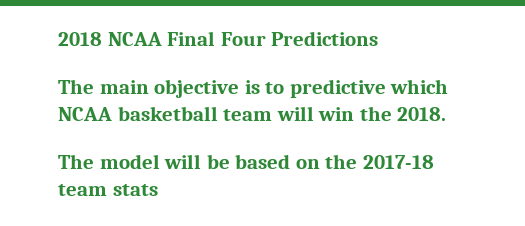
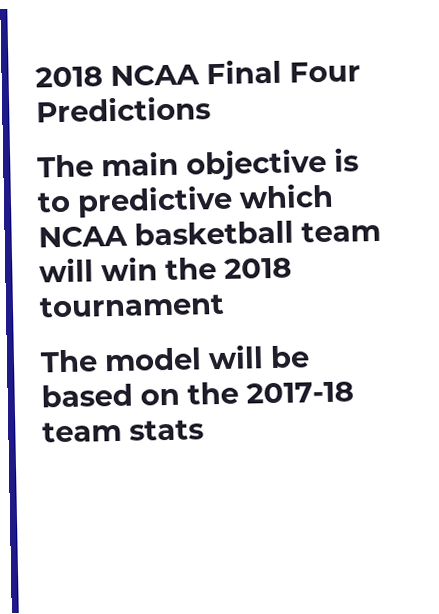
- The main objective is to predictive which NCAA basketball team will win the 2018.
+ The main objective is to predictive which NCAA basketball team will win the 2018 tournament

